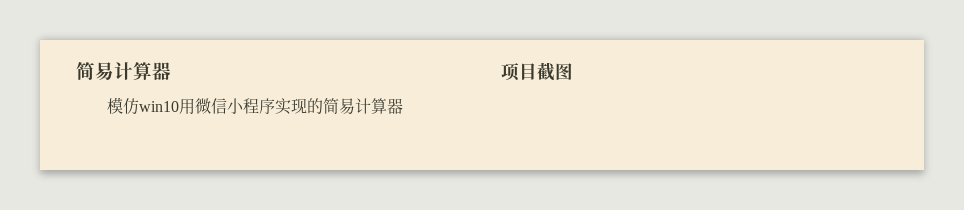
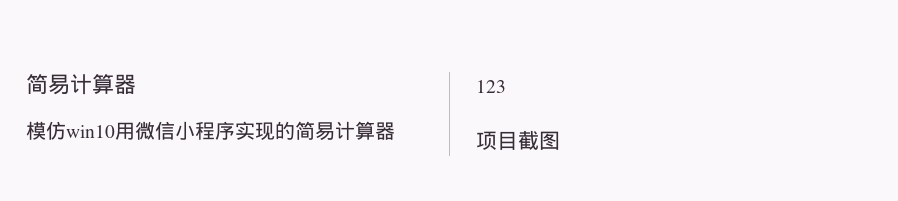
- 模仿win10用微信小程序实现的简易计算器
+ 模仿win10用微信小程序实现的简易计算器123

